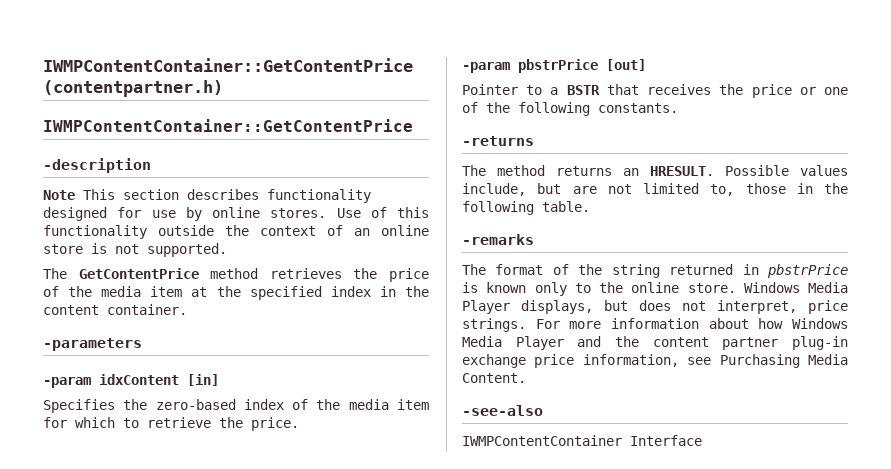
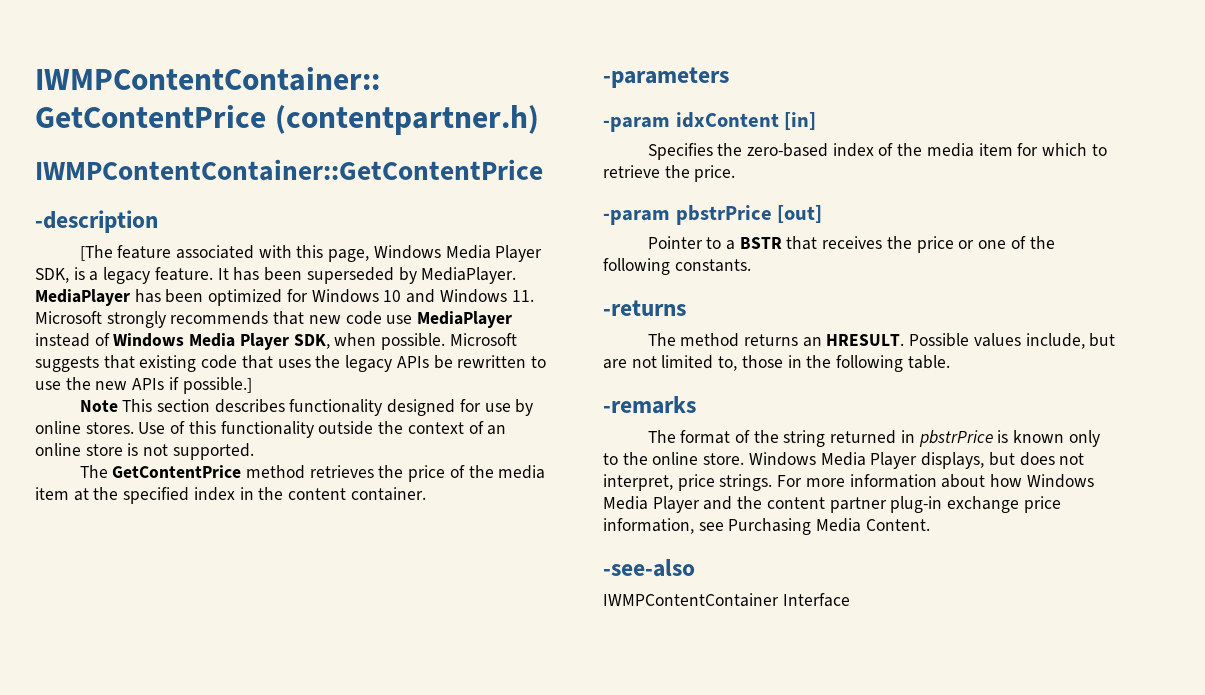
+ [The feature associated with this page, Windows Media Player SDK, is a legacy feature. It has been superseded by MediaPlayer. MediaPlayer has been optimized for Windows 10 and Windows 11. Microsoft strongly recommends that new code use MediaPlayer instead of Windows Media Player SDK, when possible. Microsoft suggests that existing code that uses the legacy APIs be rewritten to use the new APIs if possible.]

